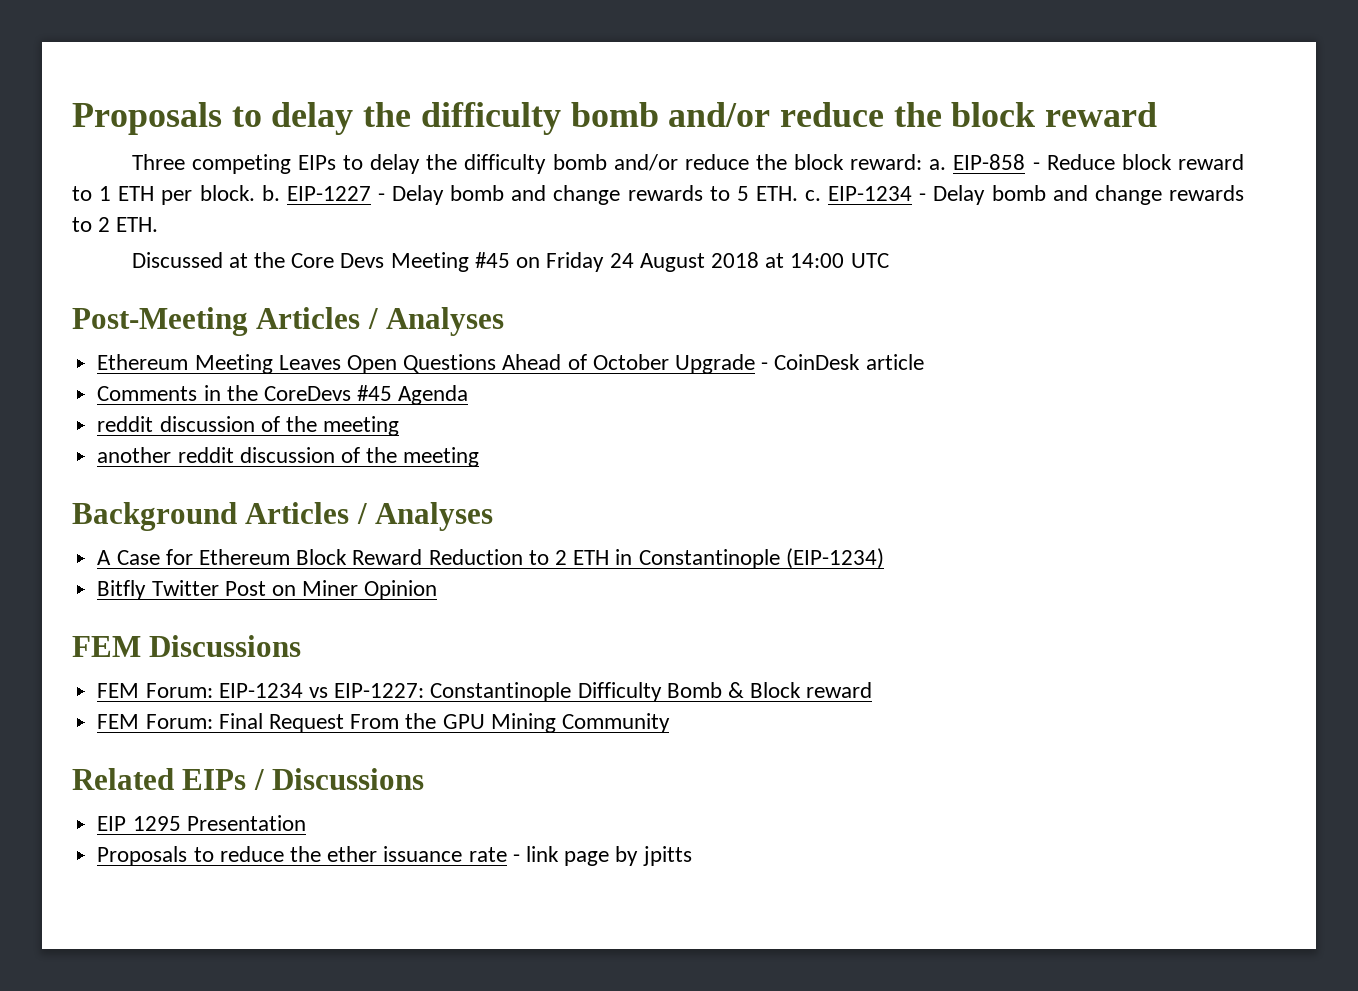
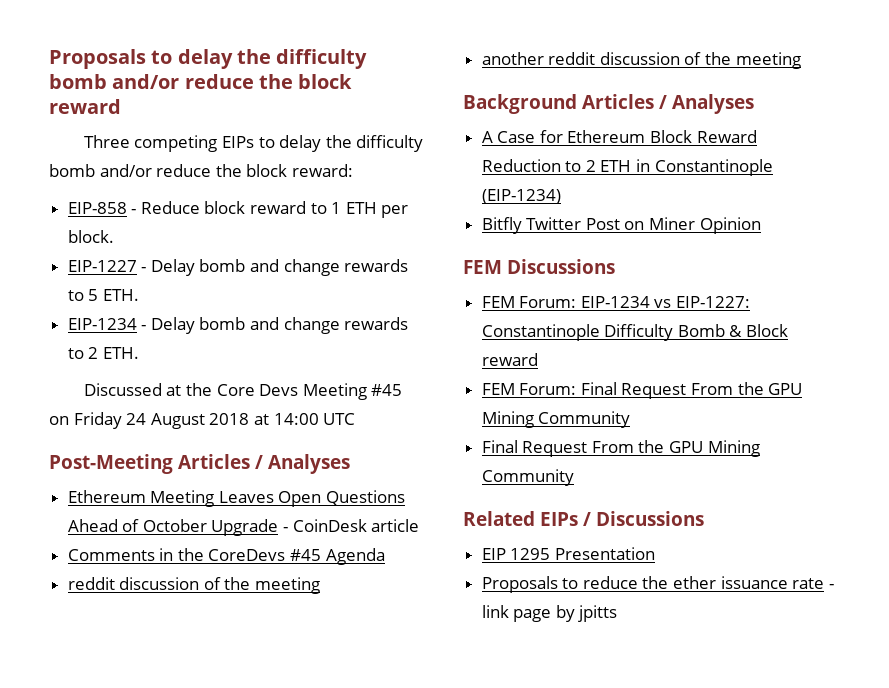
- Three competing EIPs to delay the difficulty bomb and/or reduce the block reward: a. EIP-858 - Reduce block reward to 1 ETH per block. b. EIP-1227 - Delay bomb and change rewards to 5 ETH. c. EIP-1234 - Delay bomb and change rewards to 2 ETH.
+ Three competing EIPs to delay the difficulty bomb and/or reduce the block reward:
+ EIP-858 - Reduce block reward to 1 ETH per block.
+ EIP-1227 - Delay bomb and change rewards to 5 ETH.
+ EIP-1234 - Delay bomb and change rewards to 2 ETH.
  FEM Forum: Final Request From the GPU Mining Community
+ Final Request From the GPU Mining Community

